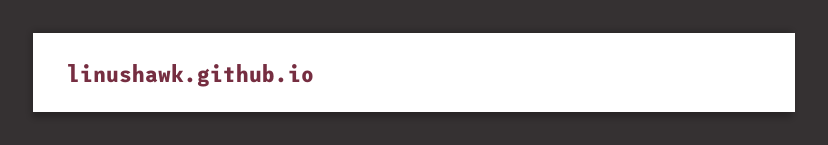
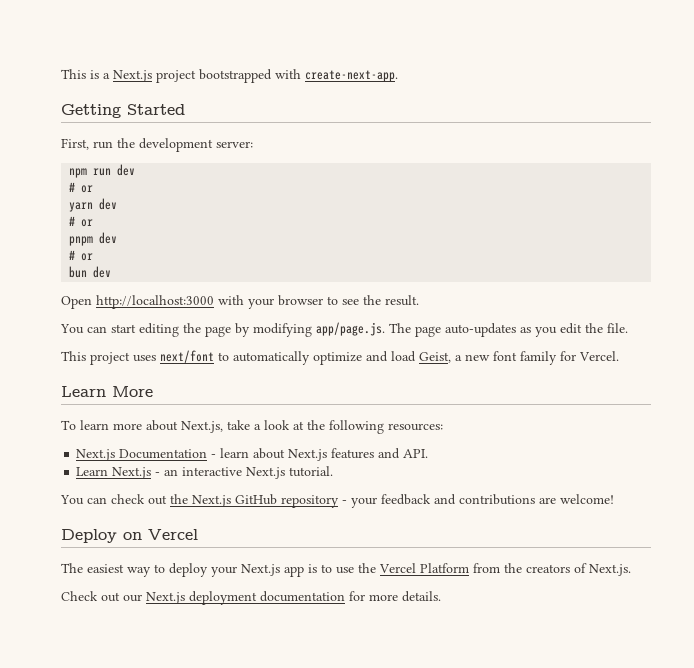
- linushawk.github.io
+ This is a Next.js project bootstrapped with create-next-app.
+ Getting Started
+ First, run the development server:
+ npm run dev
+ # or
+ yarn dev
+ # or
+ pnpm dev
+ # or
+ bun dev
+ Open http://localhost:3000 with your browser to see the result.
+ You can start editing the page by modifying app/page.js. The page auto-updates as you edit the file.
+ This project uses next/font to automatically optimize and load Geist, a new font family for Vercel.
+ Learn More
+ To learn more about Next.js, take a look at the following resources:
+ Next.js Documentation - learn about Next.js features and API.
+ Learn Next.js - an interactive Next.js tutorial.
+ You can check out the Next.js GitHub repository - your feedback and contributions are welcome!
+ Deploy on Vercel
+ The easiest way to deploy your Next.js app is to use the Vercel Platform from the creators of Next.js.
+ Check out our Next.js deployment documentation for more details.

